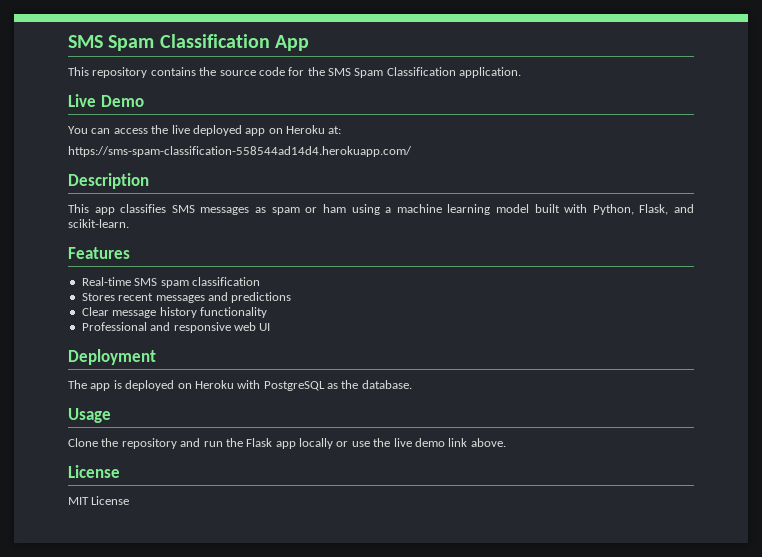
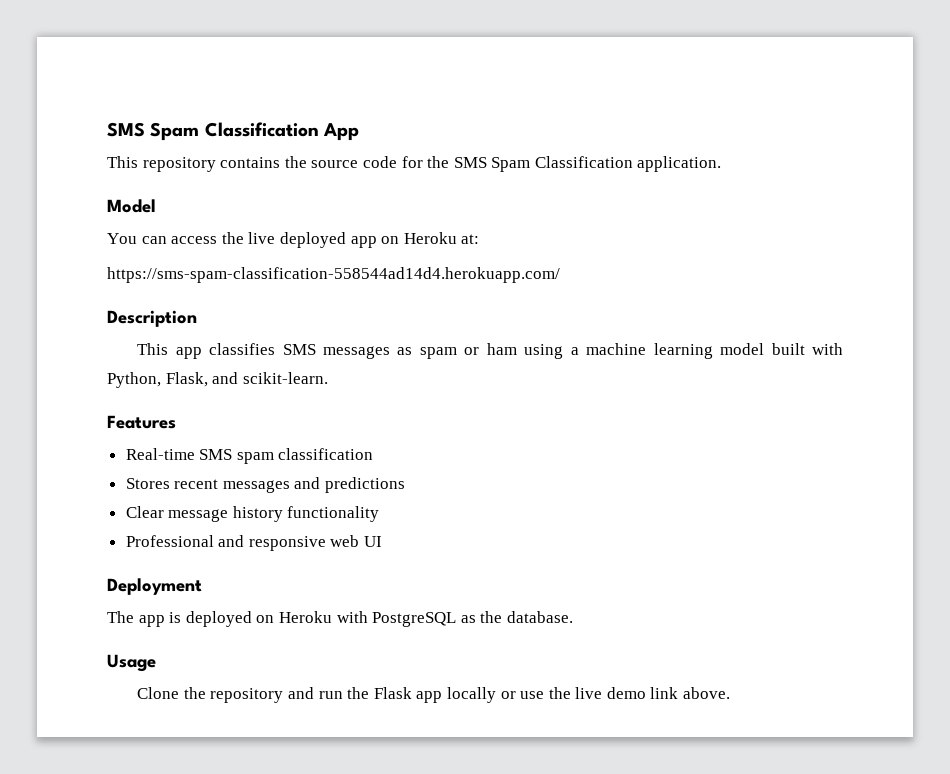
- Live Demo
+ Model
  Clone the repository and run the Flask app locally or use the live demo link above.
- License
- MIT License

